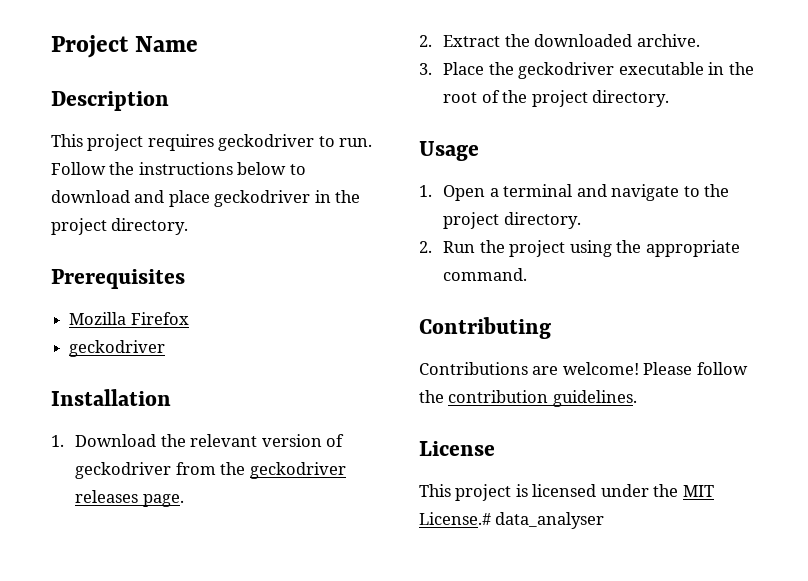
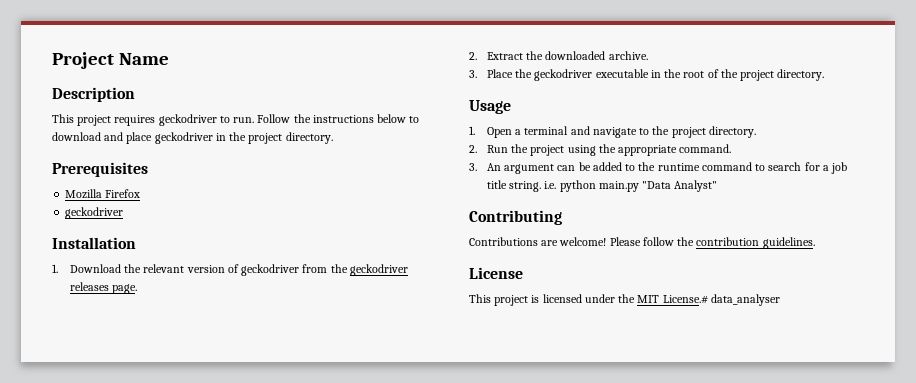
+ 3. An argument can be added to the runtime command to search for a job title string. i.e. python main.py "Data Analyst"

